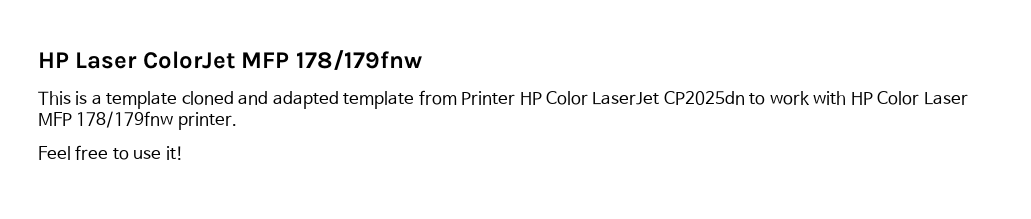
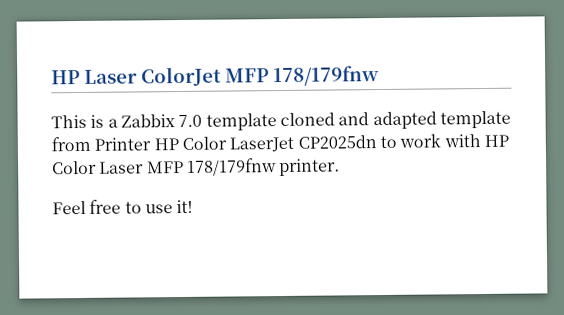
- This is a template cloned and adapted template from Printer HP Color LaserJet CP2025dn to work with HP Color Laser MFP 178/179fnw printer.
+ This is a Zabbix 7.0 template cloned and adapted template from Printer HP Color LaserJet CP2025dn to work with HP Color Laser MFP 178/179fnw printer.

